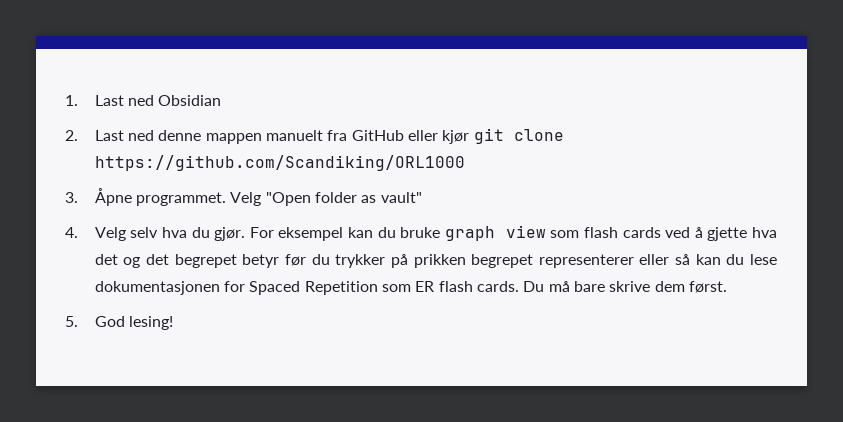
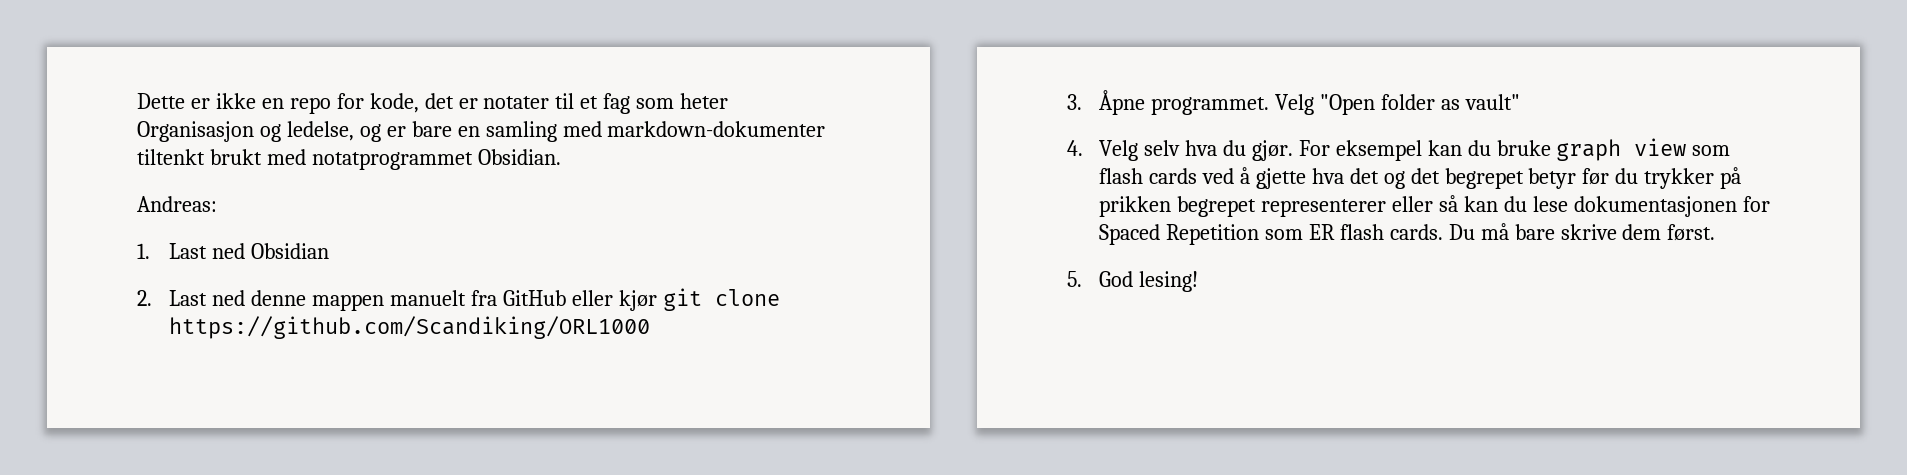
+ Dette er ikke en repo for kode, det er notater til et fag som heter Organisasjon og ledelse, og er bare en samling med markdown-dokumenter tiltenkt brukt med notatprogrammet Obsidian.
+ Andreas:

